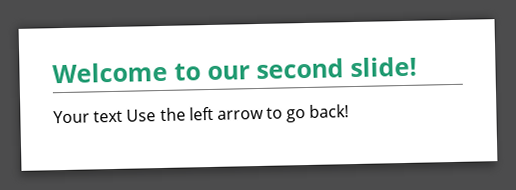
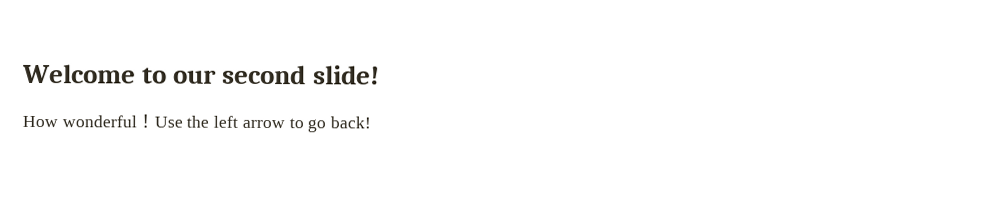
- Your text Use the left arrow to go back!
+ How wonderful！Use the left arrow to go back!

